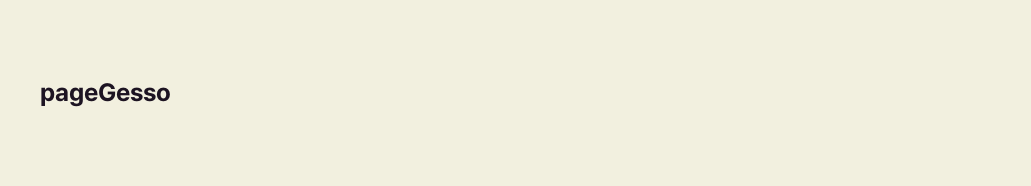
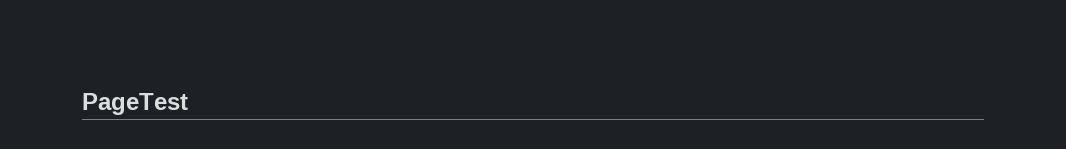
- pageGesso
+ PageTest

